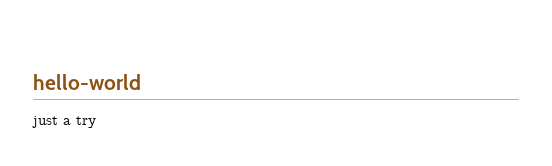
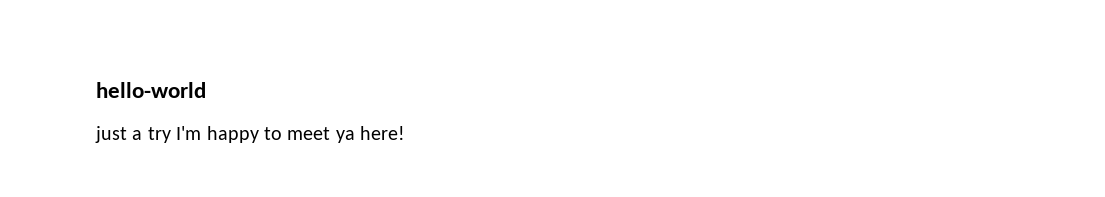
- just a try
+ just a try I'm happy to meet ya here!

